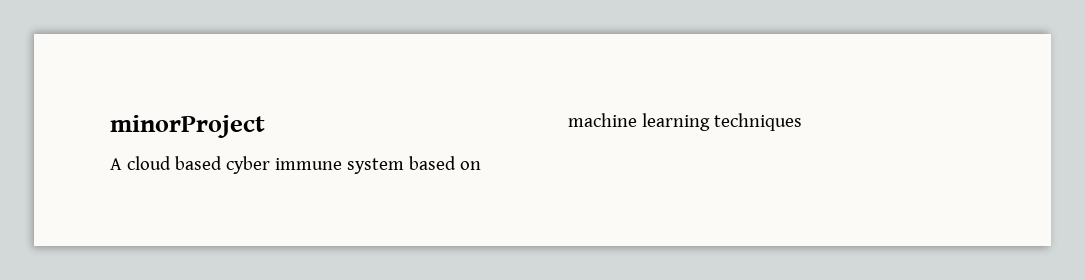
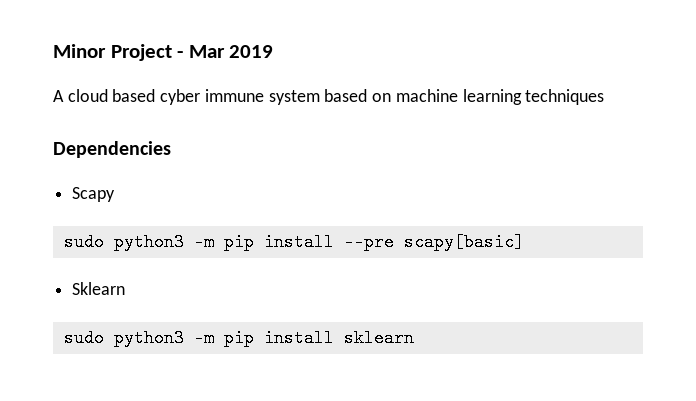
- minorProject
+ Minor Project - Mar 2019
+ Dependencies
+ Scapy
+ sudo python3 -m pip install --pre scapy[basic]
+ Sklearn
+ sudo python3 -m pip install sklearn

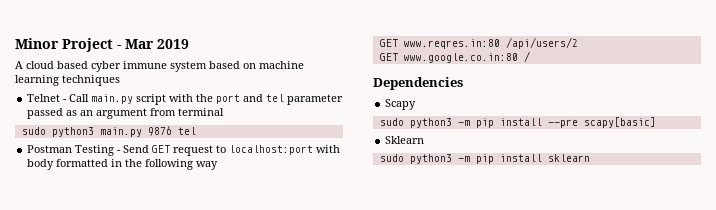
+ Telnet - Call main.py script with the port and tel parameter passed as an argument from terminal
+ sudo python3 main.py 9876 tel
+ Postman Testing - Send GET request to localhost:port with body formatted in the following way
+ GET www.reqres.in:80 /api/users/2
+ GET www.google.co.in:80 /

